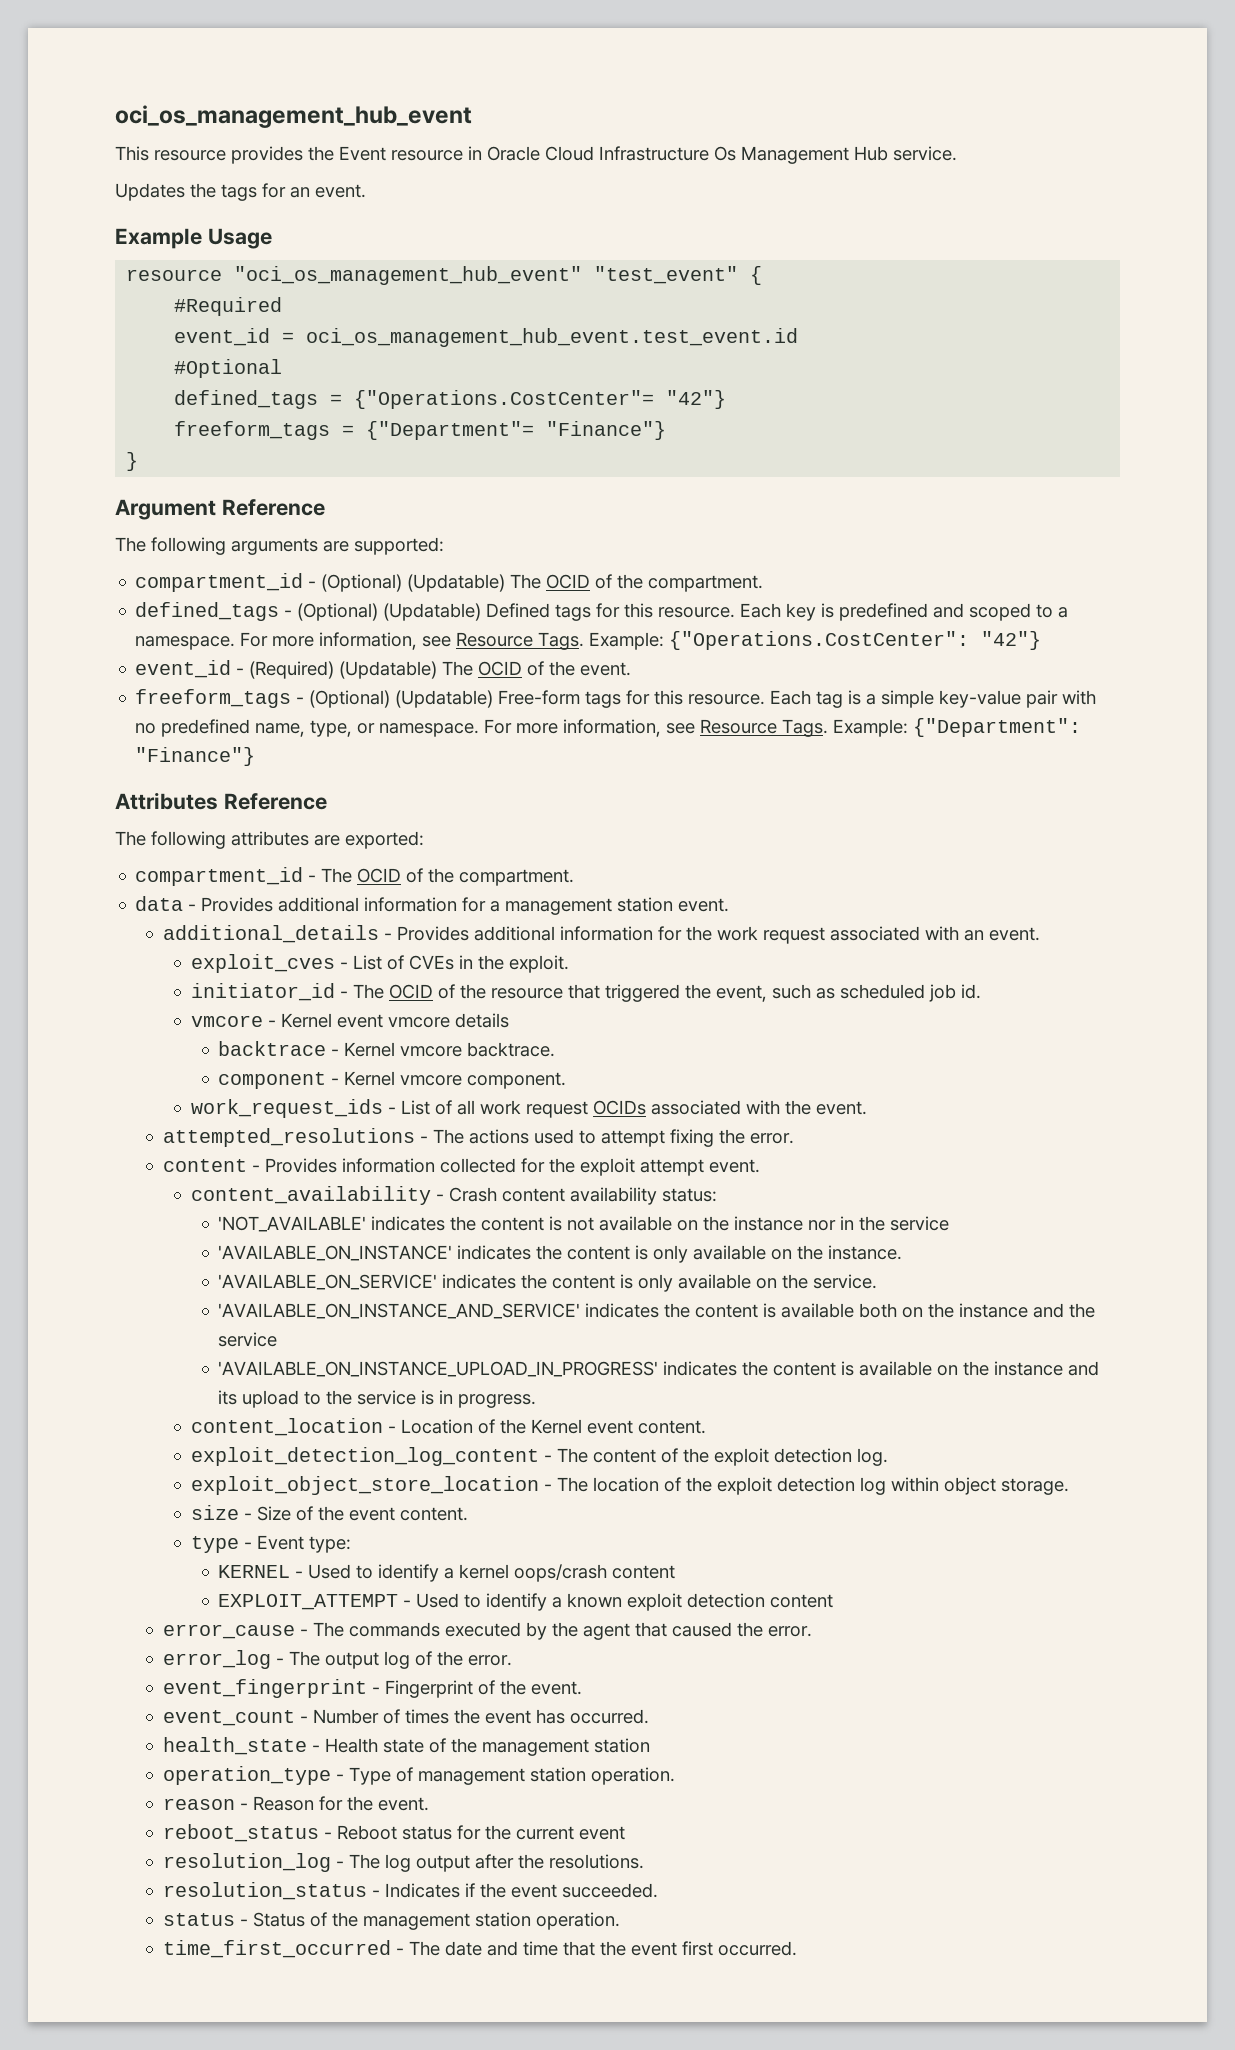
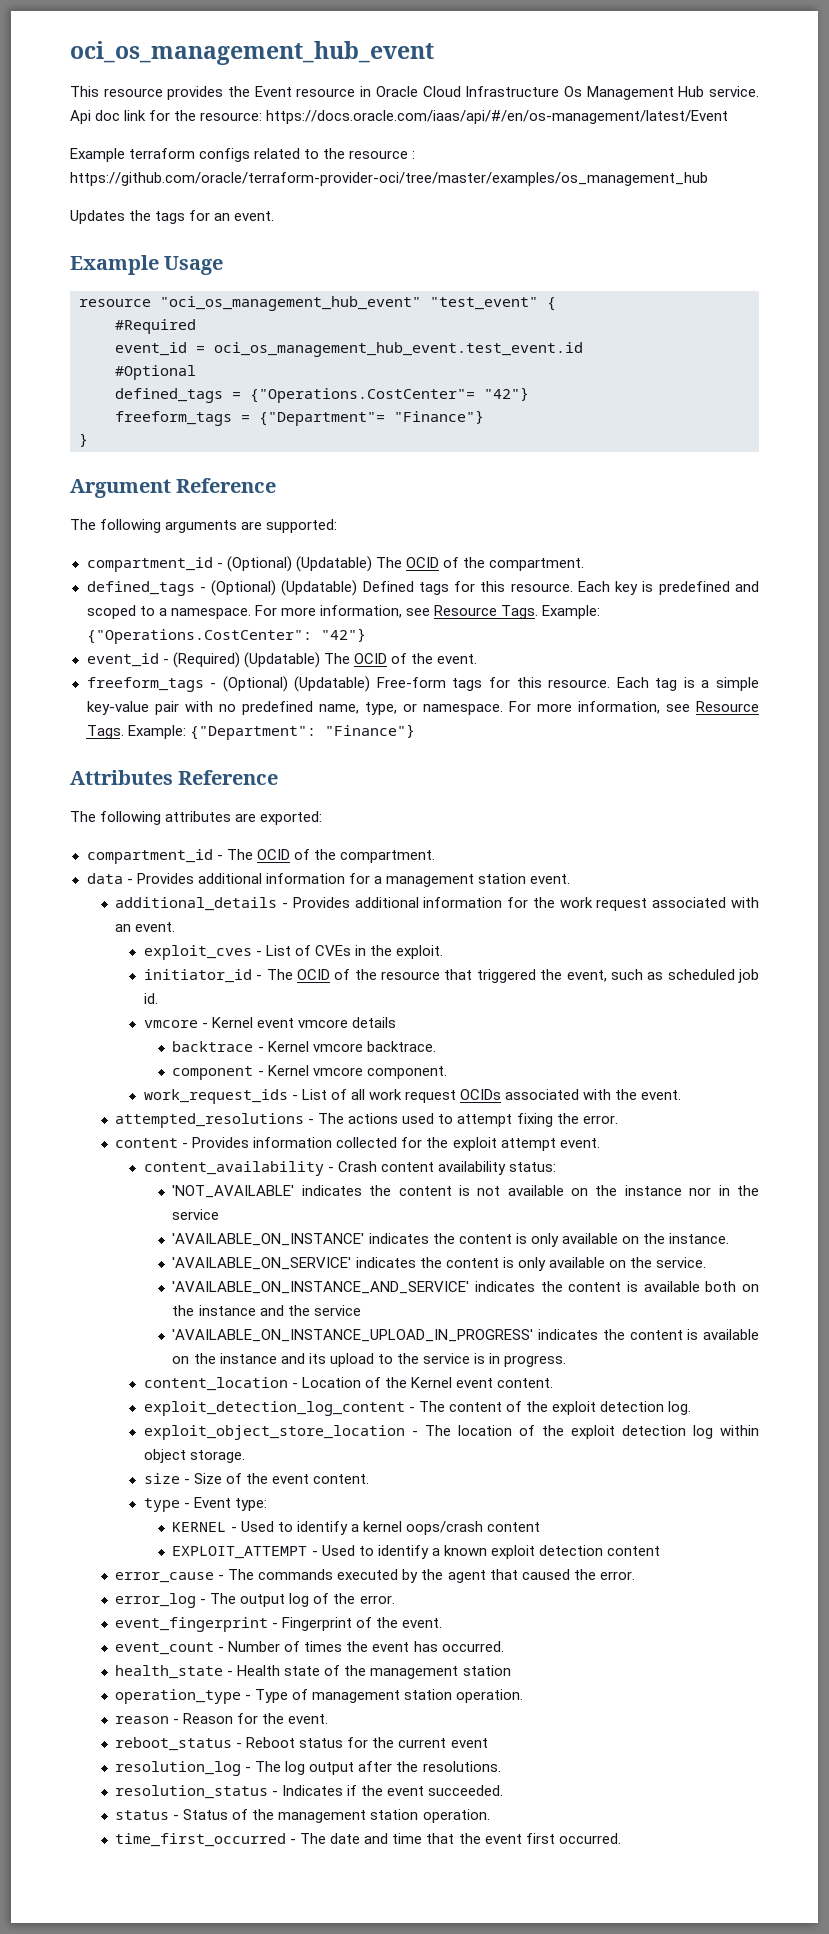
+ Api doc link for the resource: https://docs.oracle.com/iaas/api/#/en/os-management/latest/Event
+ Example terraform configs related to the resource : https://github.com/oracle/terraform-provider-oci/tree/master/examples/os_management_hub

